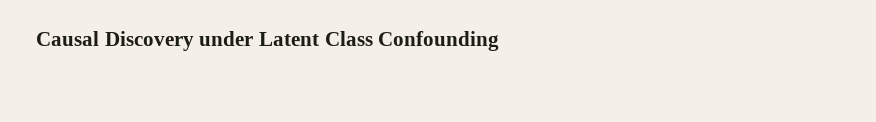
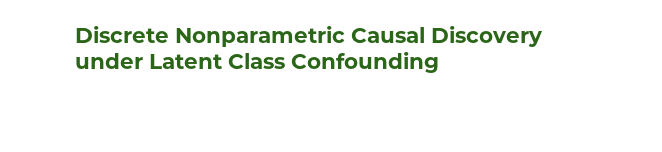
- Causal Discovery under Latent Class Confounding
+ Discrete Nonparametric Causal Discovery under Latent Class Confounding

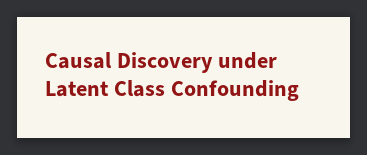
- Discrete Nonparametric Causal Discovery under Latent Class Confounding
+ Causal Discovery under Latent Class Confounding

